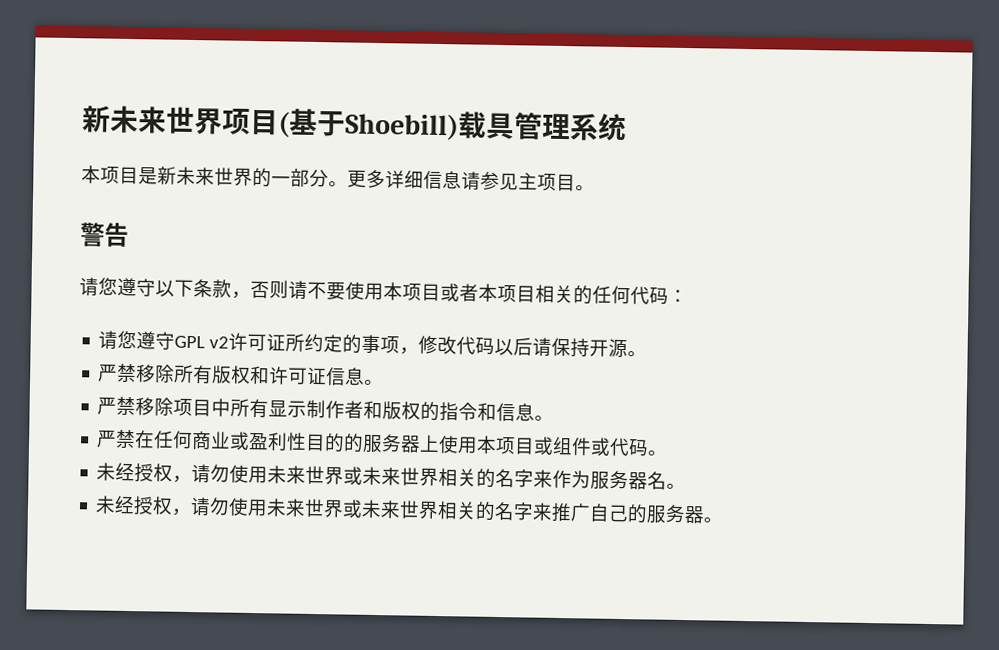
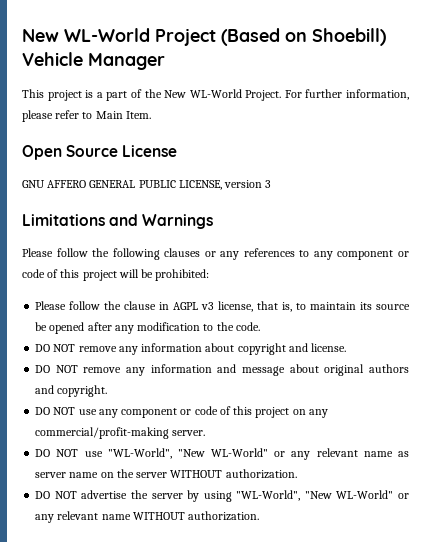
- 新未来世界项目(基于Shoebill)载具管理系统
- 本项目是新未来世界的一部分。更多详细信息请参见主项目。
- 警告
- 请您遵守以下条款，否则请不要使用本项目或者本项目相关的任何代码：
- 请您遵守GPL v2许可证所约定的事项，修改代码以后请保持开源。
- 严禁移除所有版权和许可证信息。
- 严禁移除项目中所有显示制作者和版权的指令和信息。
- 严禁在任何商业或盈利性目的的服务器上使用本项目或组件或代码。
- 未经授权，请勿使用未来世界或未来世界相关的名字来作为服务器名。
- 未经授权，请勿使用未来世界或未来世界相关的名字来推广自己的服务器。
+ New WL-World Project (Based on Shoebill) Vehicle Manager
+ This project is a part of the New WL-World Project. For further information, please refer to Main Item.
+ Open Source License
+ GNU AFFERO GENERAL PUBLIC LICENSE, version 3
+ Limitations and Warnings
+ Please follow the following clauses or any references to any component or code of this project will be prohibited:
+ Please follow the clause in AGPL v3 license, that is, to maintain its source be opened after any modification to the code.
+ DO NOT remove any information about copyright and license.
+ DO NOT remove any information and message about original authors and copyright.
+ DO NOT use any component or code of this project on any commercial/profit-making server.
+ DO NOT use "WL-World", "New WL-World" or any relevant name as server name on the server WITHOUT authorization.
+ DO NOT advertise the server by using "WL-World", "New WL-World" or any relevant name WITHOUT authorization.

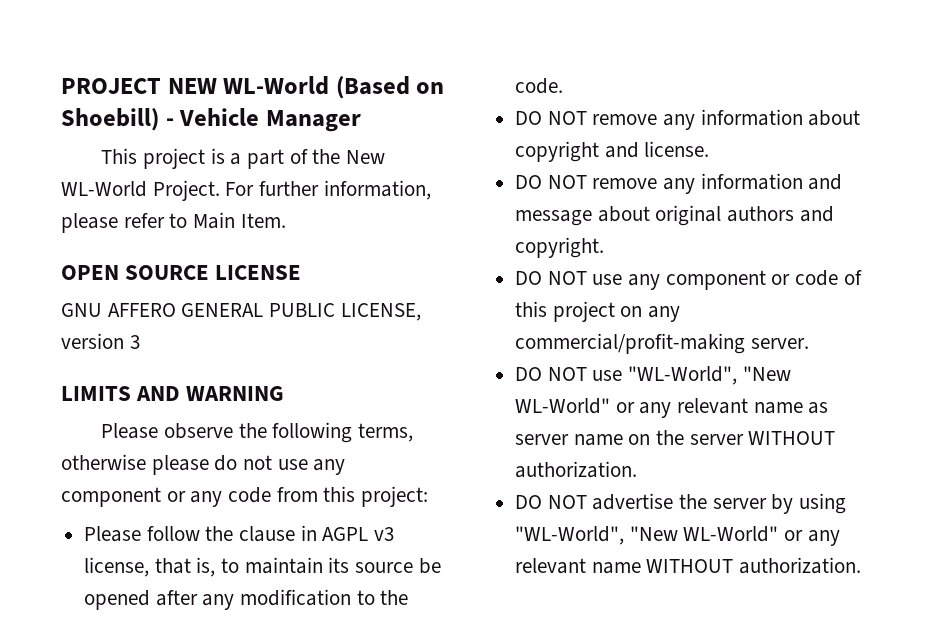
- New WL-World Project (Based on Shoebill) Vehicle Manager
+ PROJECT NEW WL-World (Based on Shoebill) - Vehicle Manager
- Open Source License
+ OPEN SOURCE LICENSE
- Limitations and Warnings
- Please follow the following clauses or any references to any component or code of this project will be prohibited:
+ LIMITS AND WARNING
+ Please observe the following terms, otherwise please do not use any component or any code from this project:

